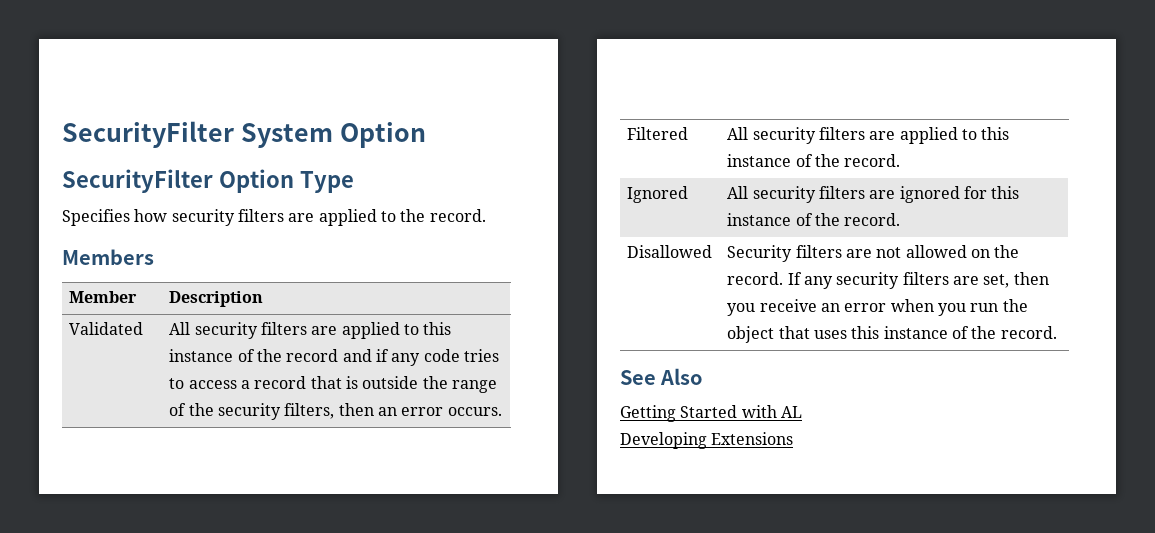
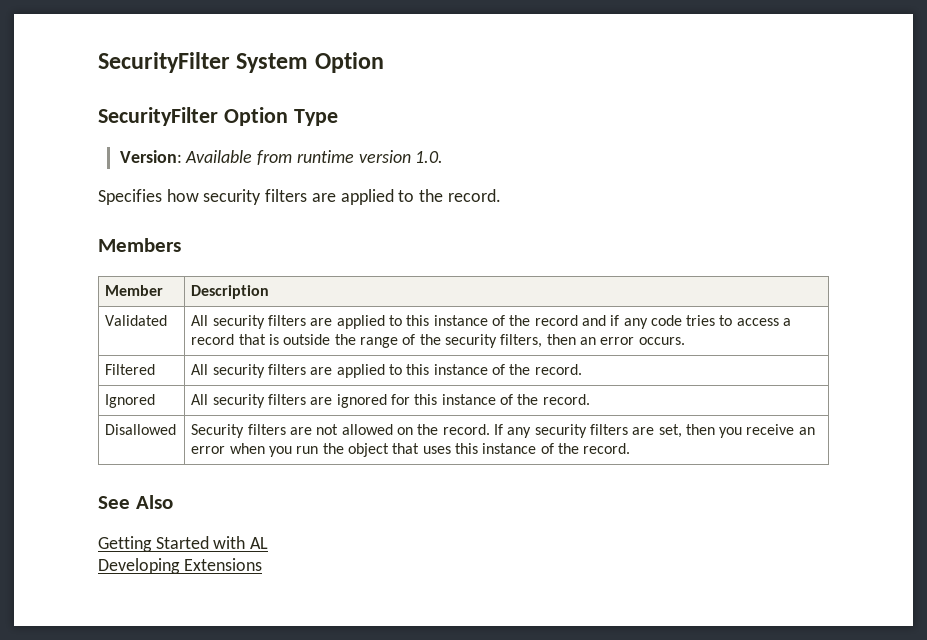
+ Version: Available from runtime version 1.0.

